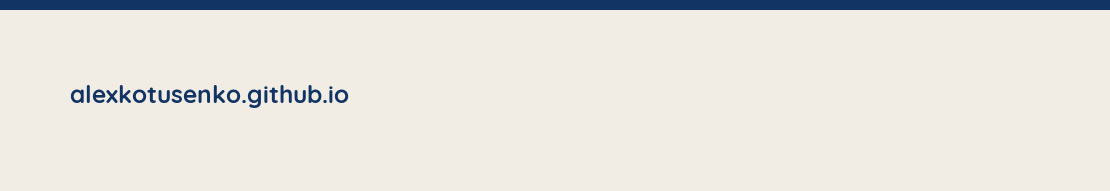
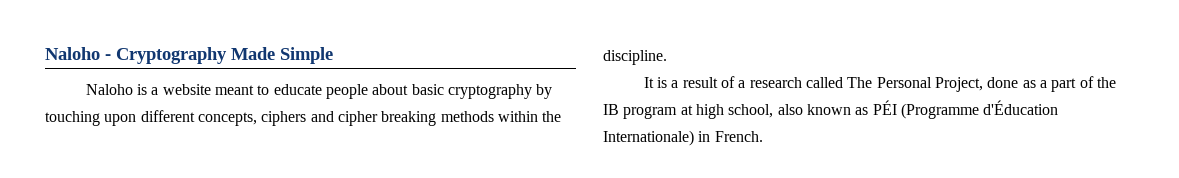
- alexkotusenko.github.io
+ Naloho - Cryptography Made Simple
+ Naloho is a website meant to educate people about basic cryptography by touching upon different concepts, ciphers and cipher breaking methods within the discipline.
+ It is a result of a research called The Personal Project, done as a part of the IB program at high school, also known as PÉI (Programme d'Éducation Internationale) in French.

